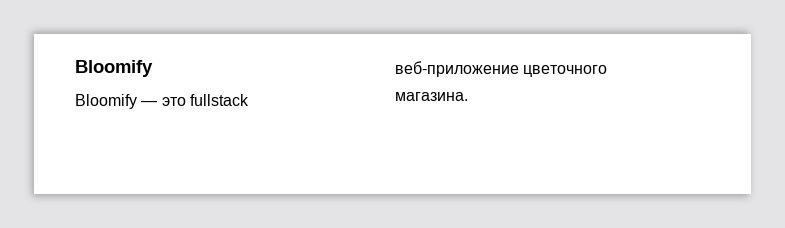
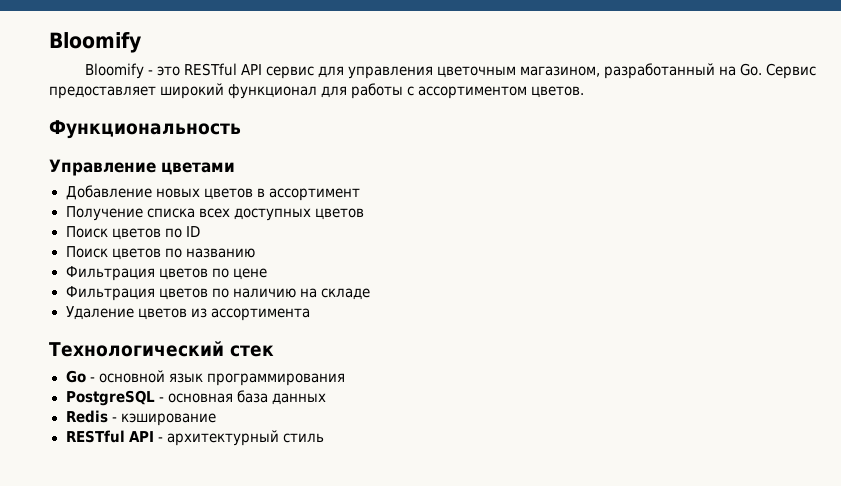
- Bloomify — это fullstack веб-приложение цветочного магазина.
+ Bloomify - это RESTful API сервис для управления цветочным магазином, разработанный на Go. Сервис предоставляет широкий функционал для работы с ассортиментом цветов.
+ Функциональность
+ Управление цветами
+ Добавление новых цветов в ассортимент
+ Получение списка всех доступных цветов
+ Поиск цветов по ID
+ Поиск цветов по названию
+ Фильтрация цветов по цене
+ Фильтрация цветов по наличию на складе
+ Удаление цветов из ассортимента
+ Технологический стек
+ Go - основной язык программирования
+ PostgreSQL - основная база данных
+ Redis - кэширование
+ RESTful API - архитектурный стиль

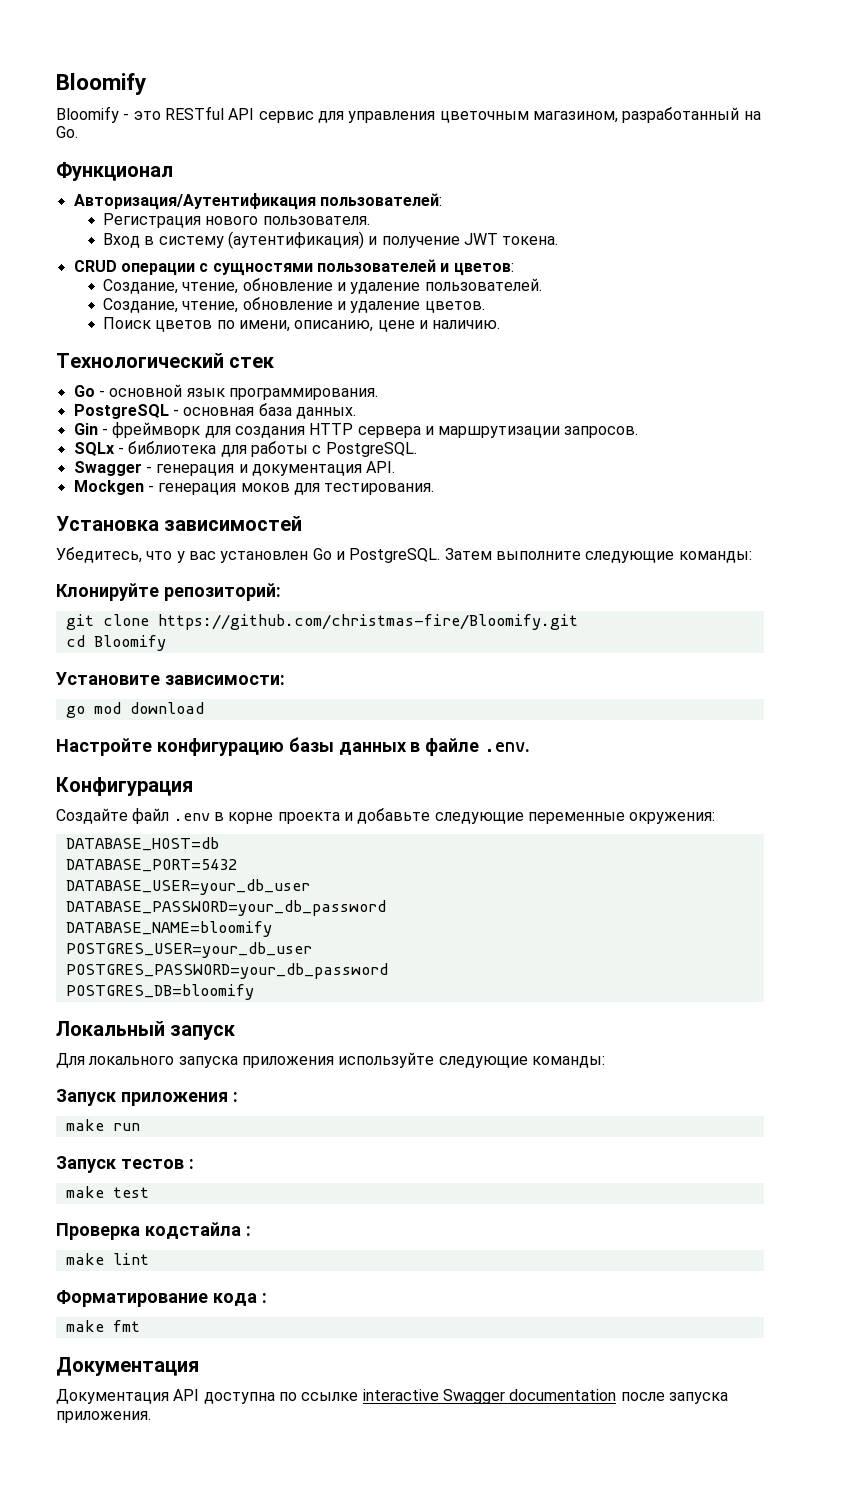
- Bloomify - это RESTful API сервис для управления цветочным магазином, разработанный на Go. Сервис предоставляет широкий функционал для работы с ассортиментом цветов.
- Функциональность
- Управление цветами
- Добавление новых цветов в ассортимент
- Получение списка всех доступных цветов
- Поиск цветов по ID
- Поиск цветов по названию
- Фильтрация цветов по цене
- Фильтрация цветов по наличию на складе
- Удаление цветов из ассортимента
+ Bloomify - это RESTful API сервис для управления цветочным магазином, разработанный на Go.
+ Функционал
+ Авторизация/Аутентификация пользователей:
+ Регистрация нового пользователя.
+ Вход в систему (аутентификация) и получение JWT токена.
+ CRUD операции с сущностями пользователей и цветов:
+ Создание, чтение, обновление и удаление пользователей.
+ Создание, чтение, обновление и удаление цветов.
+ Поиск цветов по имени, описанию, цене и наличию.
- Go - основной язык программирования
+ Go - основной язык программирования.
- PostgreSQL - основная база данных
- Redis - кэширование
- RESTful API - архитектурный стиль
+ PostgreSQL - основная база данных.
+ Gin - фреймворк для создания HTTP сервера и маршрутизации запросов.
+ SQLx - библиотека для работы с PostgreSQL.
+ Swagger - генерация и документация API.
+ Mockgen - генерация моков для тестирования.
+ Установка зависимостей
+ Убедитесь, что у вас установлен Go и PostgreSQL. Затем выполните следующие команды:
+ Клонируйте репозиторий:
+ git clone https://github.com/christmas-fire/Bloomify.git
+ cd Bloomify
+ Установите зависимости:
+ go mod download
+ Настройте конфигурацию базы данных в файле .env.
+ Конфигурация
+ Создайте файл .env в корне проекта и добавьте следующие переменные окружения:
+ DATABASE_HOST=db
+ DATABASE_PORT=5432
+ DATABASE_USER=your_db_user
+ DATABASE_PASSWORD=your_db_password
+ DATABASE_NAME=bloomify
+ POSTGRES_USER=your_db_user
+ POSTGRES_PASSWORD=your_db_password
+ POSTGRES_DB=bloomify
+ Локальный запуск
+ Для локального запуска приложения используйте следующие команды:
+ Запуск приложения :
+ make run
+ Запуск тестов :
+ make test
+ Проверка кодстайла :
+ make lint
+ Форматирование кода :
+ make fmt
+ Документация
+ Документация API доступна по ссылке interactive Swagger documentation после запуска приложения.

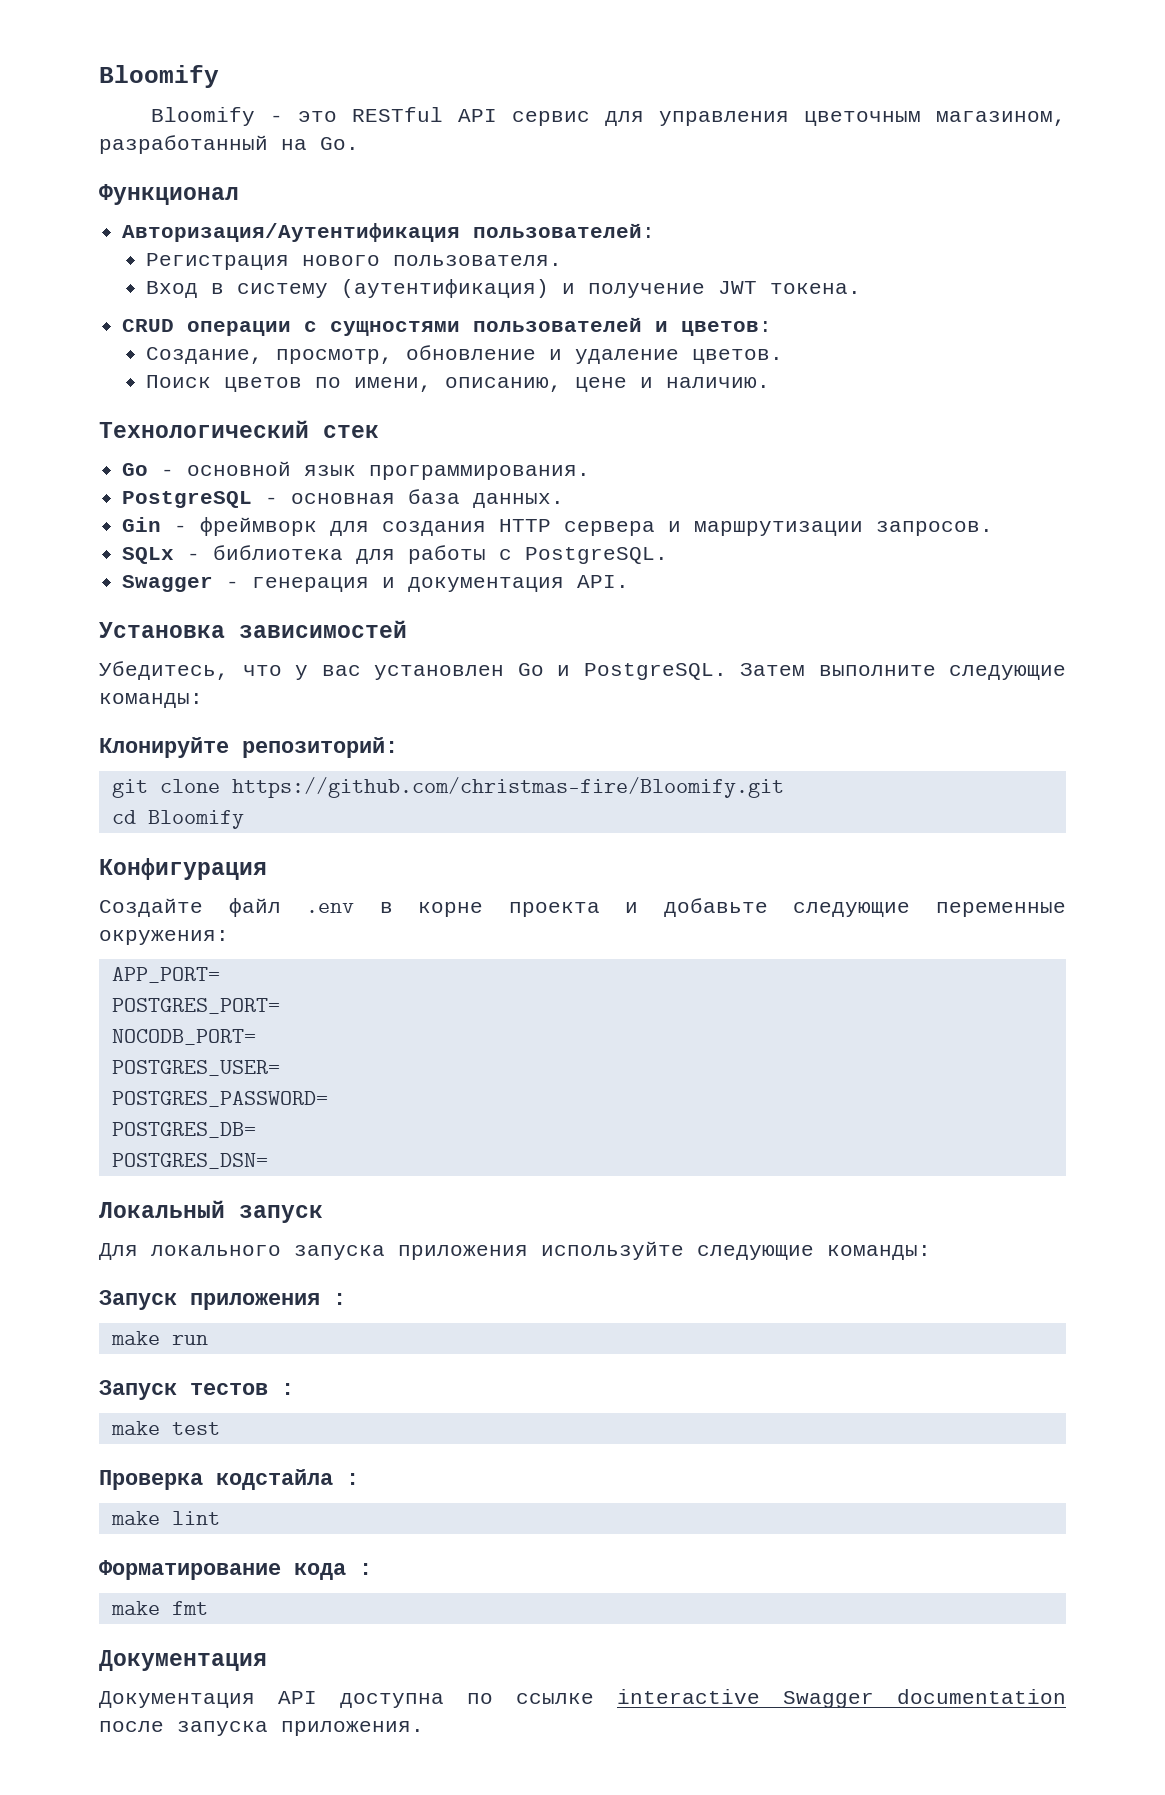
- Создание, чтение, обновление и удаление пользователей.
- Создание, чтение, обновление и удаление цветов.
+ Создание, просмотр, обновление и удаление цветов.
- Mockgen - генерация моков для тестирования.
- Установите зависимости:
- go mod download
- Настройте конфигурацию базы данных в файле .env.
- DATABASE_HOST=db
- DATABASE_PORT=5432
- DATABASE_USER=your_db_user
- DATABASE_PASSWORD=your_db_password
- DATABASE_NAME=bloomify
- POSTGRES_USER=your_db_user
- POSTGRES_PASSWORD=your_db_password
- POSTGRES_DB=bloomify
+ APP_PORT=
+ POSTGRES_PORT=
+ NOCODB_PORT=
+ POSTGRES_USER=
+ POSTGRES_PASSWORD=
+ POSTGRES_DB=
+ POSTGRES_DSN=

